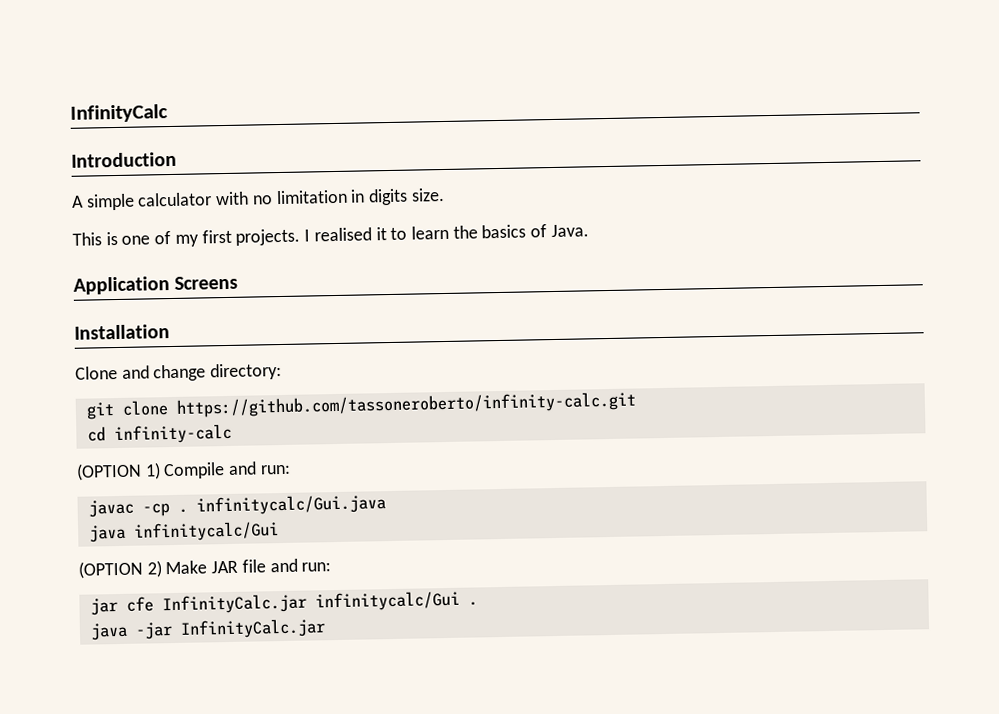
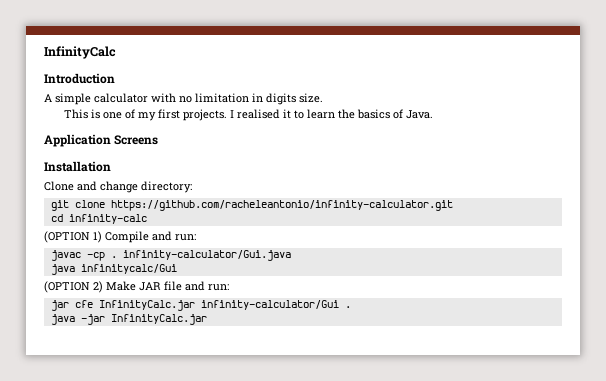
- git clone https://github.com/tassoneroberto/infinity-calc.git
+ git clone https://github.com/racheleantonio/infinity-calculator.git
- javac -cp . infinitycalc/Gui.java
+ javac -cp . infinity-calculator/Gui.java
- jar cfe InfinityCalc.jar infinitycalc/Gui .
+ jar cfe InfinityCalc.jar infinity-calculator/Gui .

